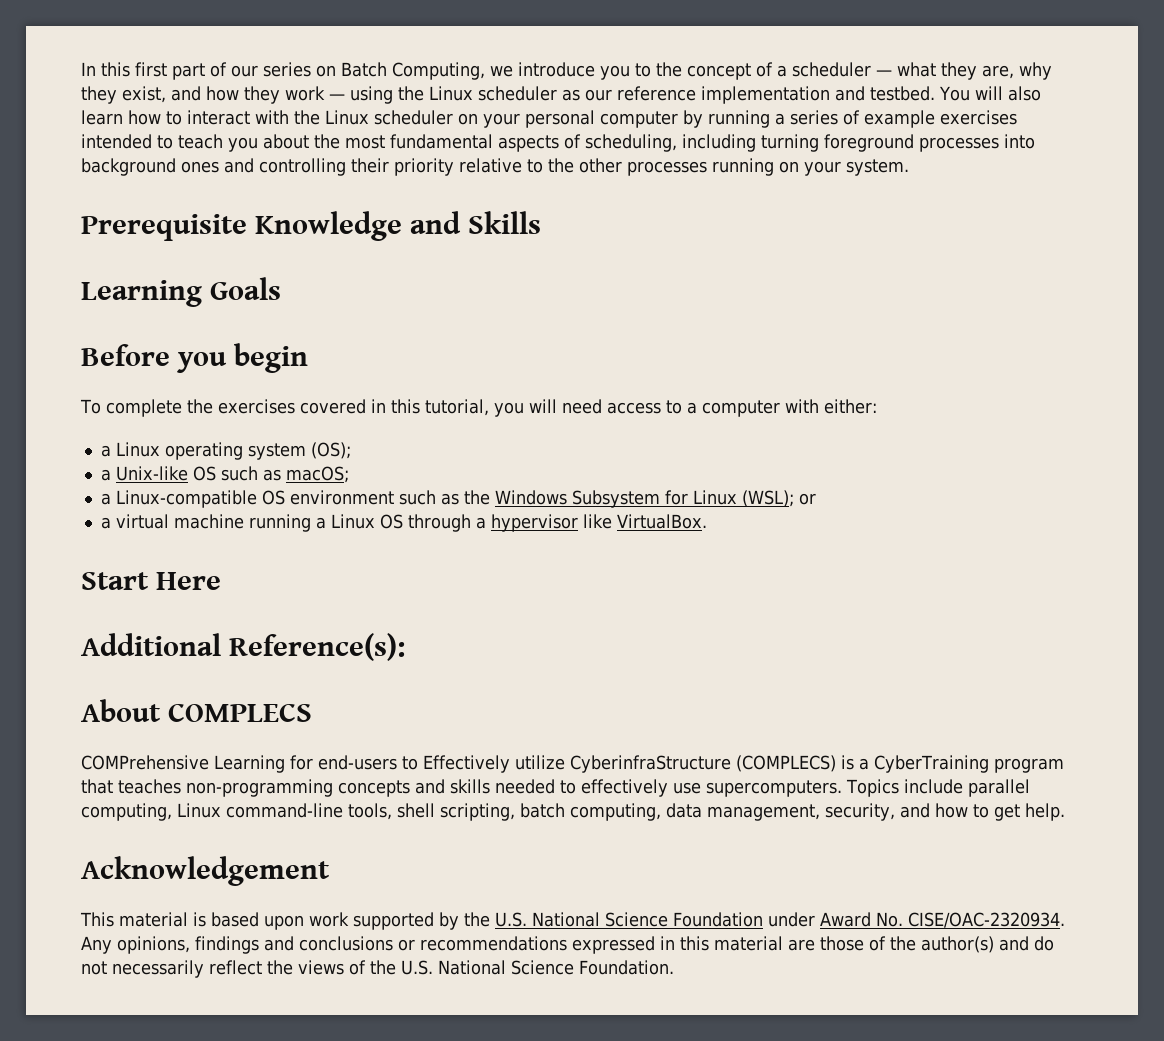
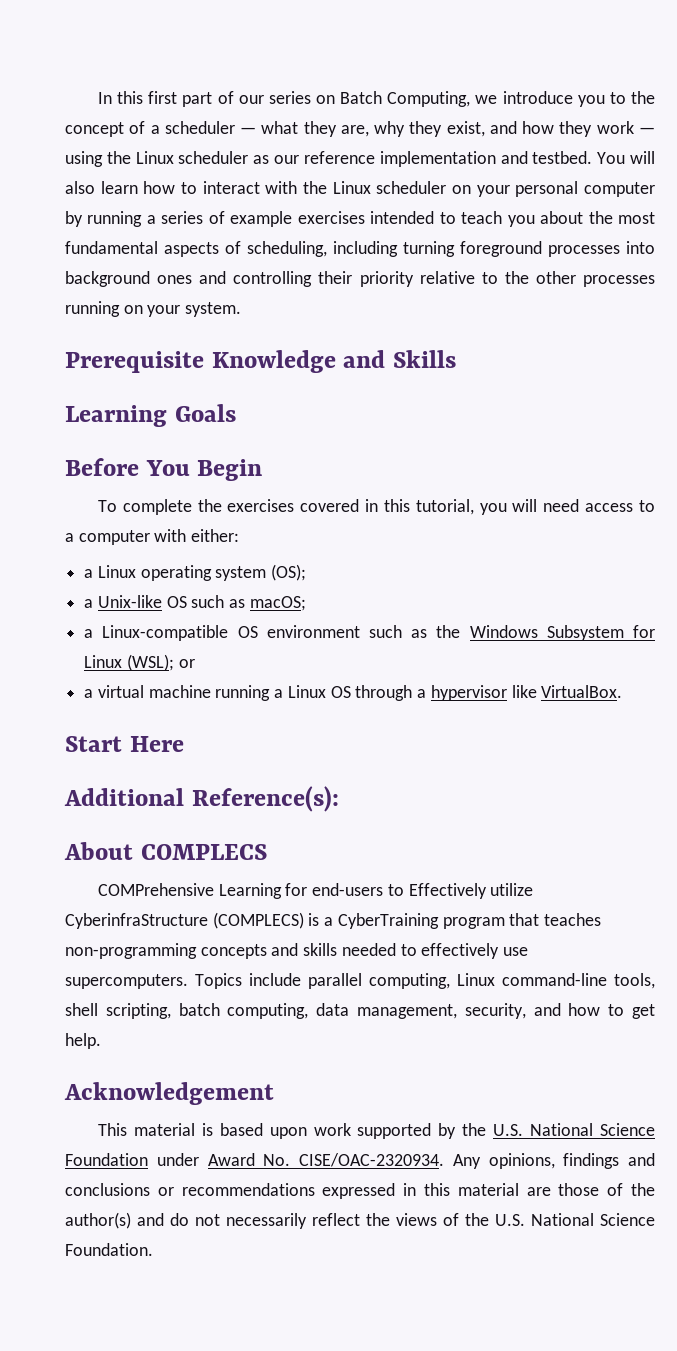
- Before you begin
+ Before You Begin

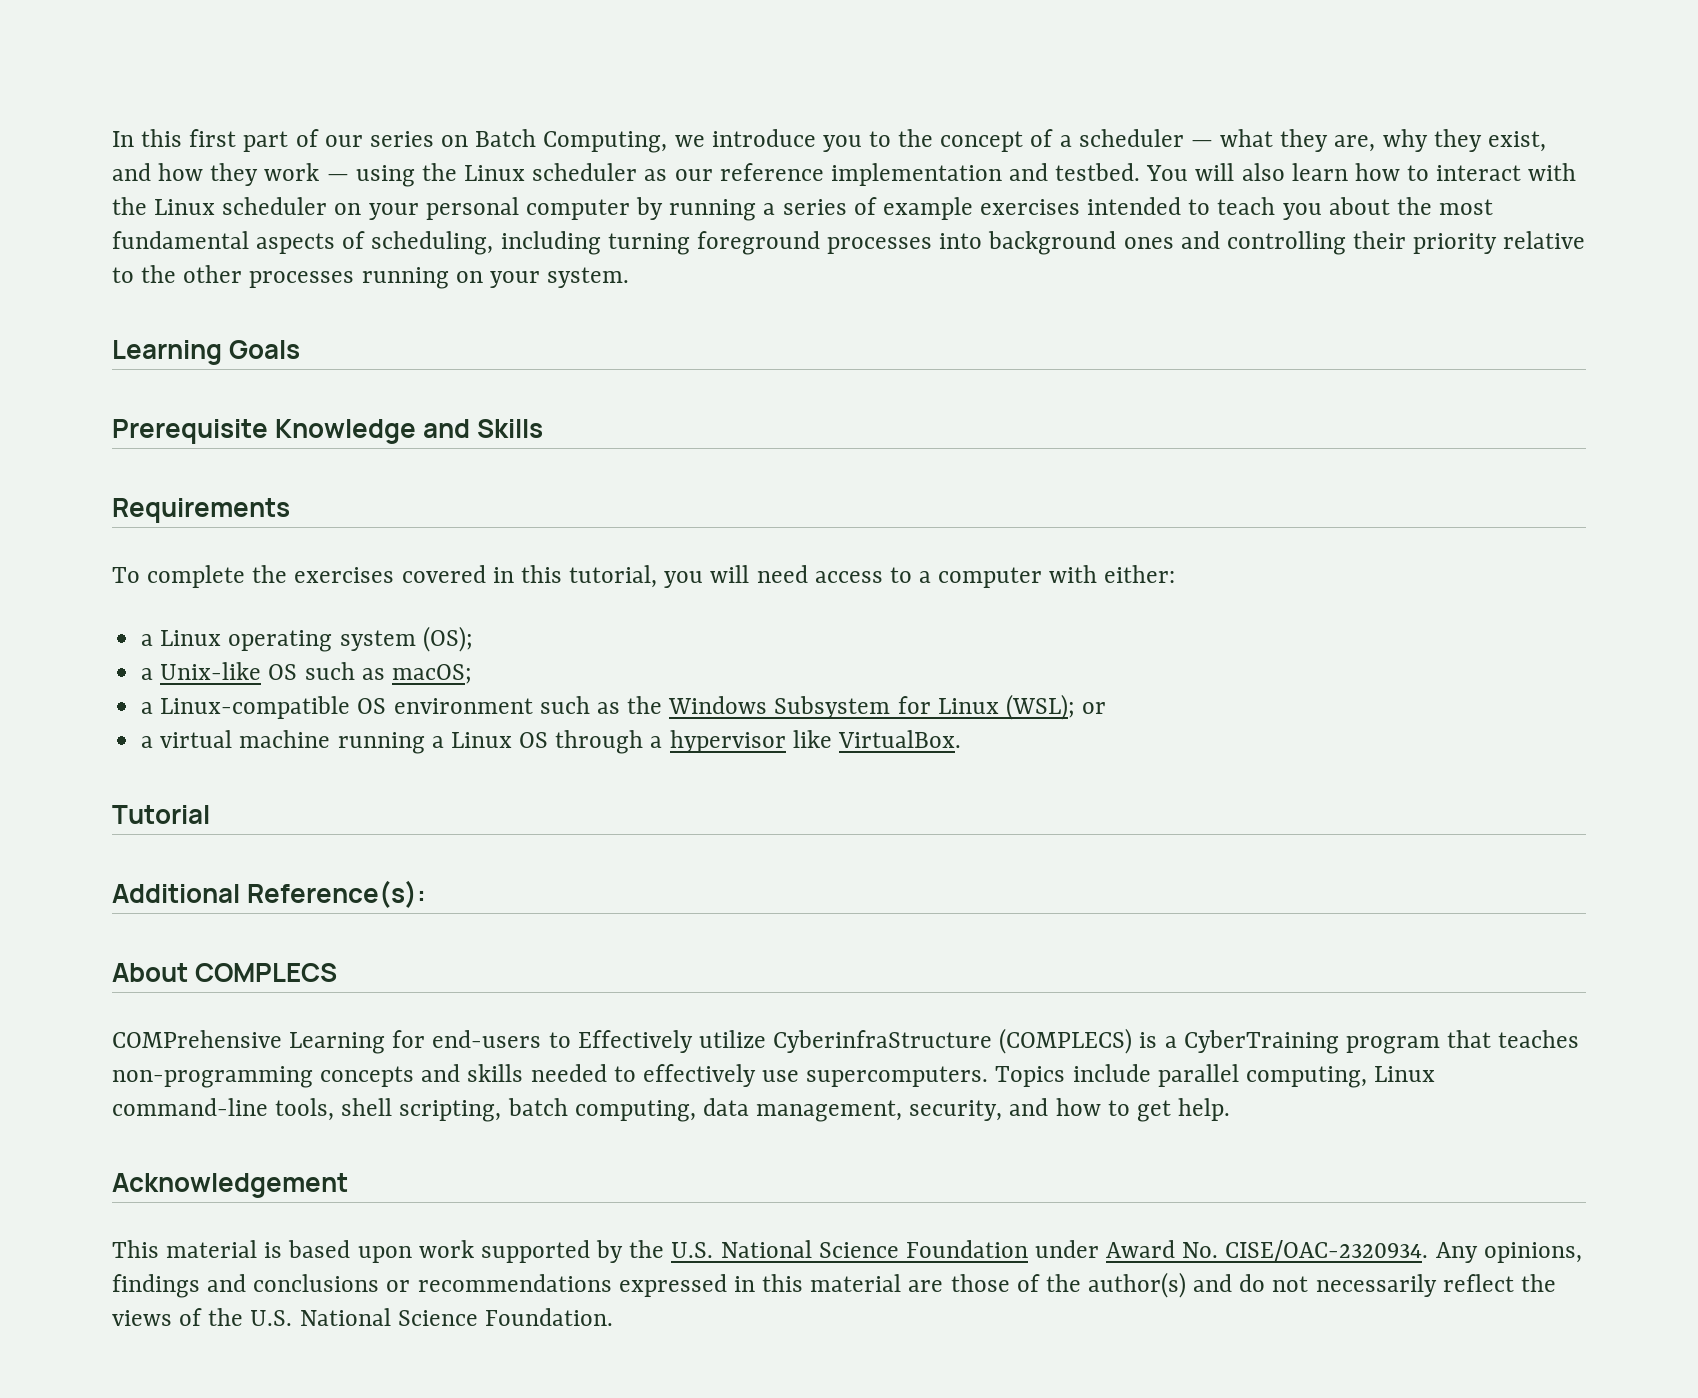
+ Learning Goals
- Learning Goals
- Before You Begin
+ Requirements
- Start Here
+ Tutorial

